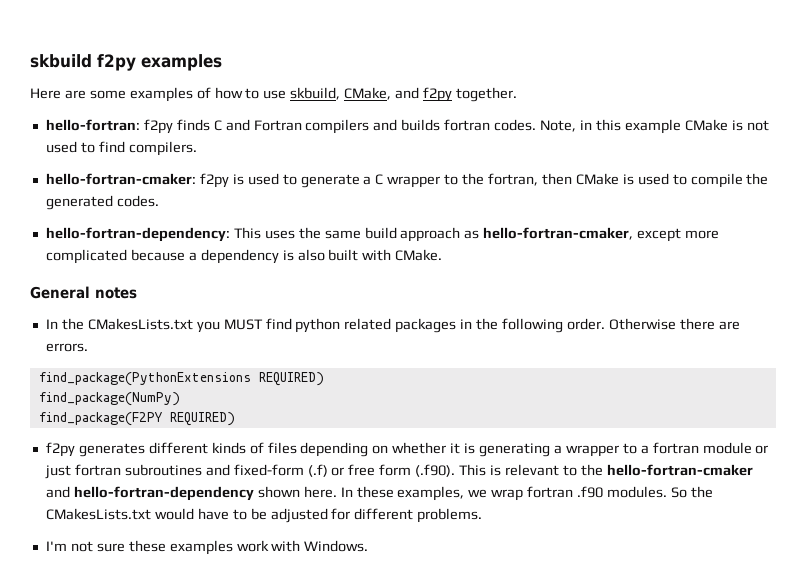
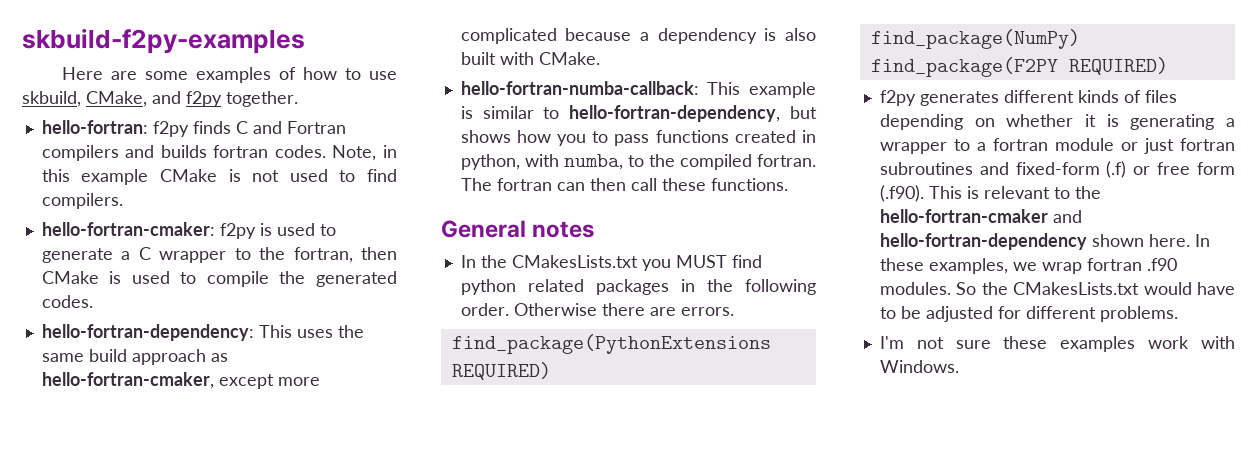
- skbuild f2py examples
+ skbuild-f2py-examples
+ hello-fortran-numba-callback: This example is similar to hello-fortran-dependency, but shows how you to pass functions created in python, with numba, to the compiled fortran. The fortran can then call these functions.

